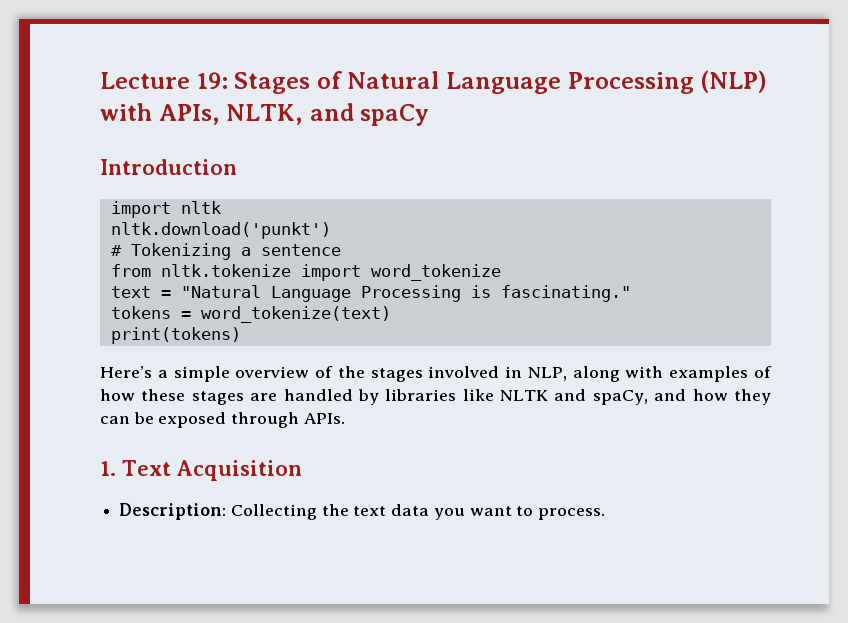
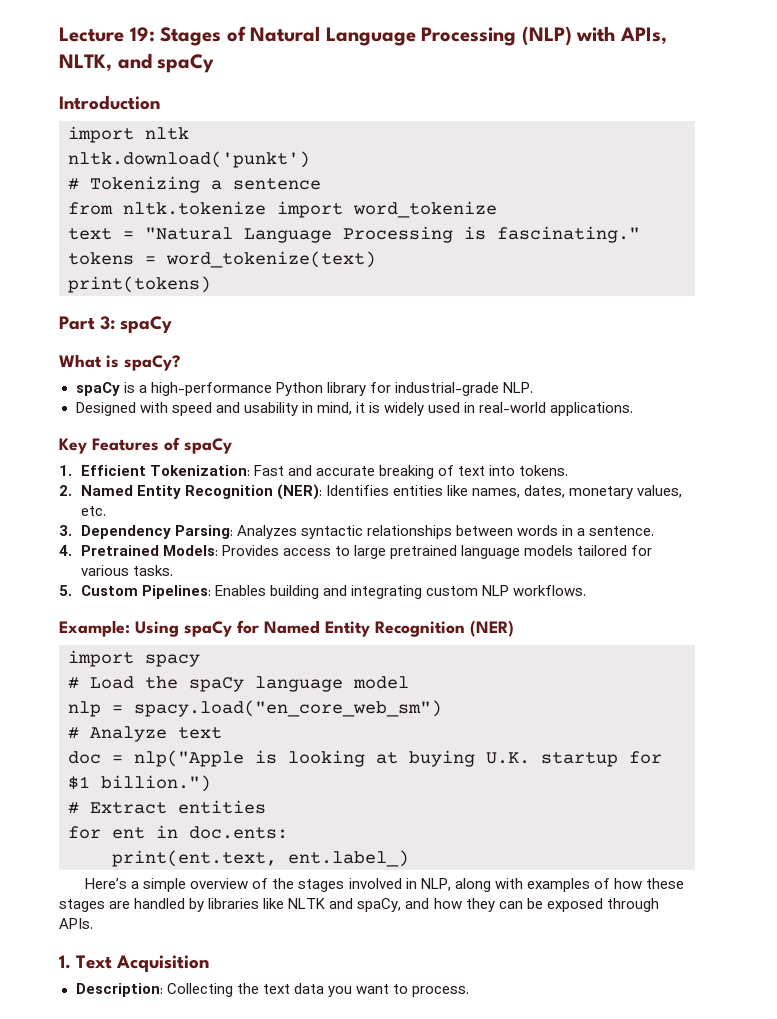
+ Part 3: spaCy
+ What is spaCy?
+ spaCy is a high-performance Python library for industrial-grade NLP.
+ Designed with speed and usability in mind, it is widely used in real-world applications.
+ Key Features of spaCy
+ 1. Efficient Tokenization: Fast and accurate breaking of text into tokens.
+ 2. Named Entity Recognition (NER): Identifies entities like names, dates, monetary values, etc.
+ 3. Dependency Parsing: Analyzes syntactic relationships between words in a sentence.
+ 4. Pretrained Models: Provides access to large pretrained language models tailored for various tasks.
+ 5. Custom Pipelines: Enables building and integrating custom NLP workflows.
+ Example: Using spaCy for Named Entity Recognition (NER)
+ import spacy
+ # Load the spaCy language model
+ nlp = spacy.load("en_core_web_sm")
+ # Analyze text
+ doc = nlp("Apple is looking at buying U.K. startup for $1 billion.")
+ # Extract entities
+ for ent in doc.ents:
+ print(ent.text, ent.label_)

